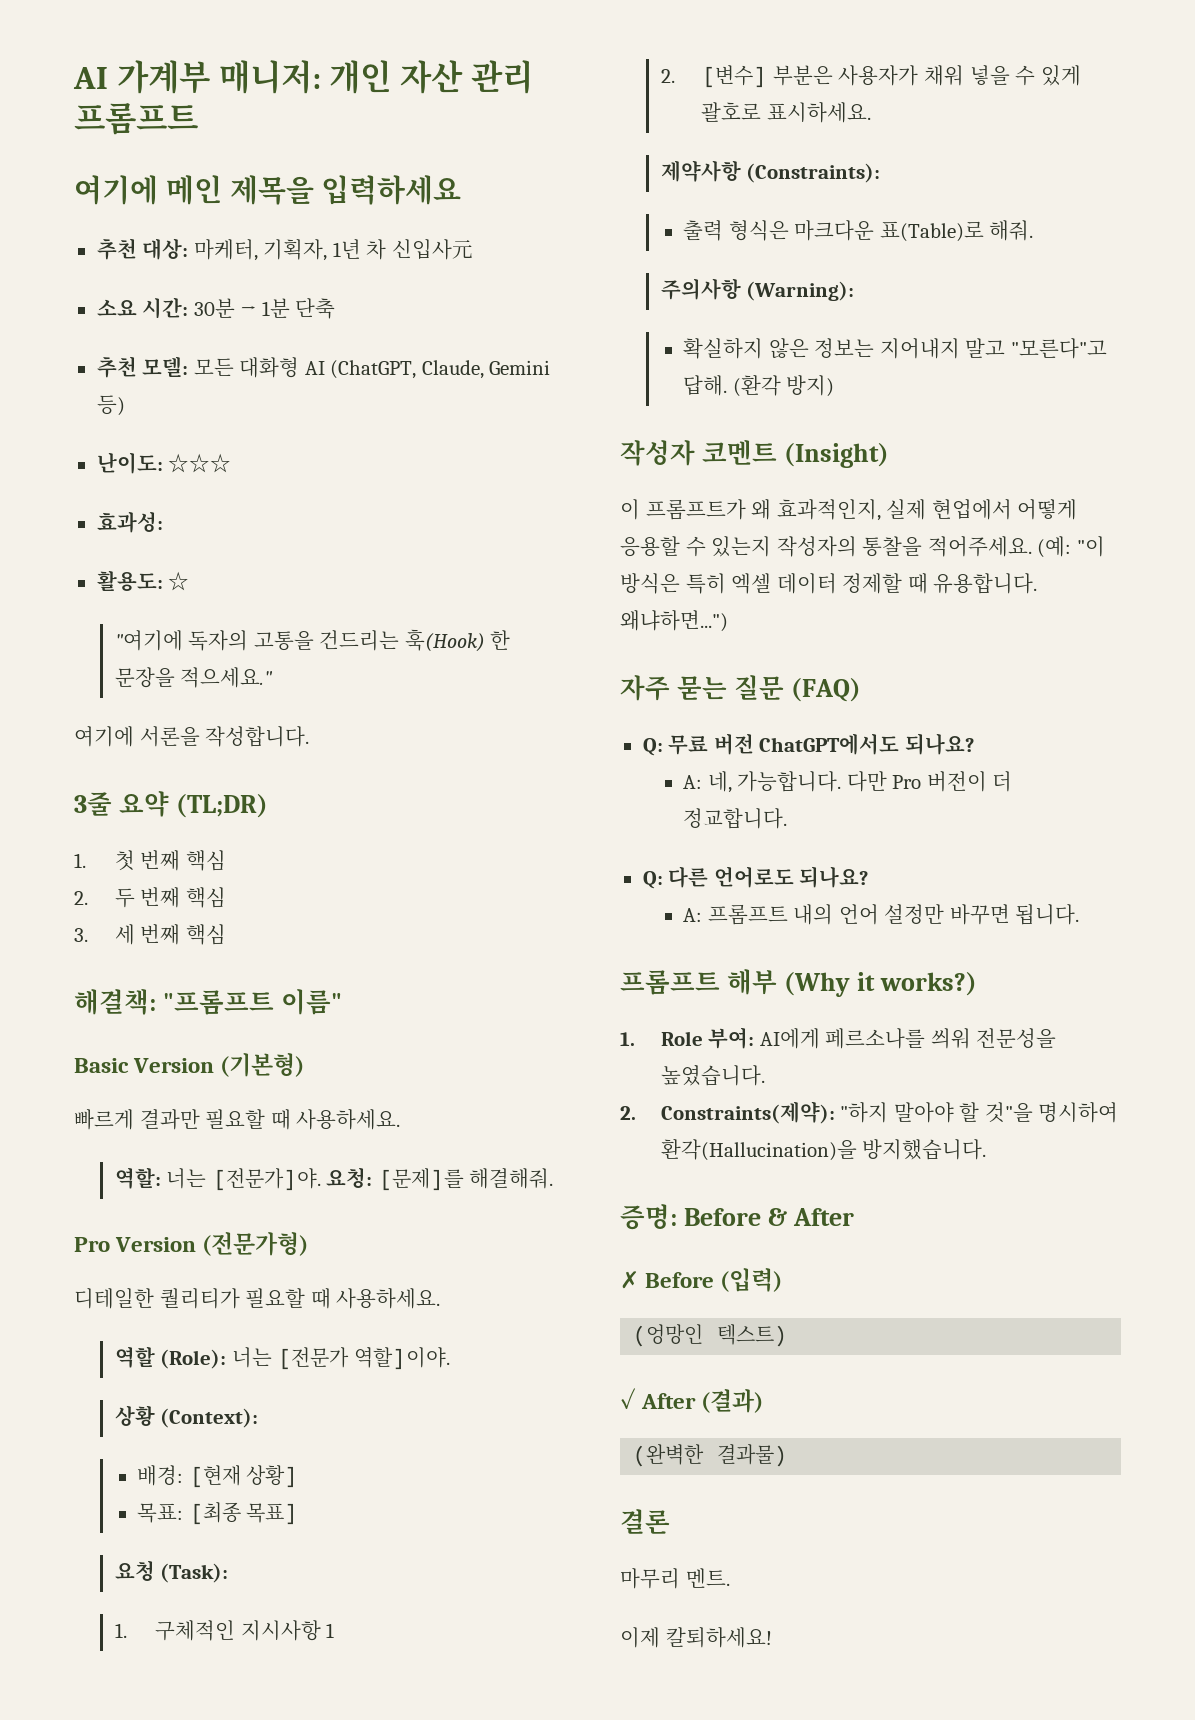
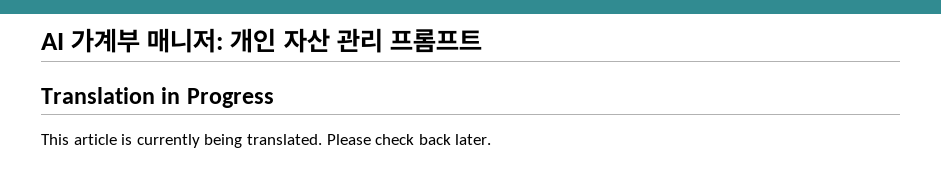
- 여기에 메인 제목을 입력하세요
- 추천 대상: 마케터, 기획자, 1년 차 신입사元
- 소요 시간: 30분 → 1분 단축
- 추천 모델: 모든 대화형 AI (ChatGPT, Claude, Gemini 등)
- 난이도: ☆☆☆
- 효과성:
- 활용도: ☆
- "여기에 독자의 고통을 건드리는 훅(Hook) 한 문장을 적으세요."
- 여기에 서론을 작성합니다.
- 3줄 요약 (TL;DR)
- 1. 첫 번째 핵심
- 2. 두 번째 핵심
- 3. 세 번째 핵심
- 해결책: "프롬프트 이름"
- Basic Version (기본형)
- 빠르게 결과만 필요할 때 사용하세요.
- 역할: 너는 [전문가]야. 요청: [문제]를 해결해줘.
- Pro Version (전문가형)
- 디테일한 퀄리티가 필요할 때 사용하세요.
- 역할 (Role): 너는 [전문가 역할]이야.
- 상황 (Context):
- 배경: [현재 상황]
- 목표: [최종 목표]
- 요청 (Task):
- 1. 구체적인 지시사항 1
- 2. [변수] 부분은 사용자가 채워 넣을 수 있게 괄호로 표시하세요.
- 제약사항 (Constraints):
- 출력 형식은 마크다운 표(Table)로 해줘.
- 주의사항 (Warning):
- 확실하지 않은 정보는 지어내지 말고 "모른다"고 답해. (환각 방지)
- 작성자 코멘트 (Insight)
- 이 프롬프트가 왜 효과적인지, 실제 현업에서 어떻게 응용할 수 있는지 작성자의 통찰을 적어주세요. (예: "이 방식은 특히 엑셀 데이터 정제할 때 유용합니다. 왜냐하면...")
- 자주 묻는 질문 (FAQ)
- Q: 무료 버전 ChatGPT에서도 되나요?
- A: 네, 가능합니다. 다만 Pro 버전이 더 정교합니다.
- Q: 다른 언어로도 되나요?
- A: 프롬프트 내의 언어 설정만 바꾸면 됩니다.
- 프롬프트 해부 (Why it works?)
- 1. Role 부여: AI에게 페르소나를 씌워 전문성을 높였습니다.
- 2. Constraints(제약): "하지 말아야 할 것"을 명시하여 환각(Hallucination)을 방지했습니다.
- 증명: Before & After
- ✗ Before (입력)
- (엉망인 텍스트)
- ✓ After (결과)
- (완벽한 결과물)
- 결론
- 마무리 멘트.
- 이제 칼퇴하세요!
+ Translation in Progress
+ This article is currently being translated. Please check back later.

